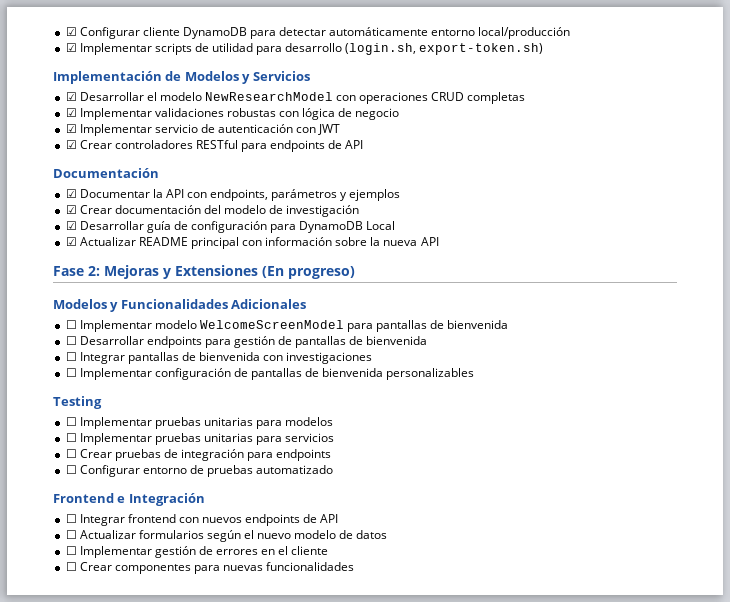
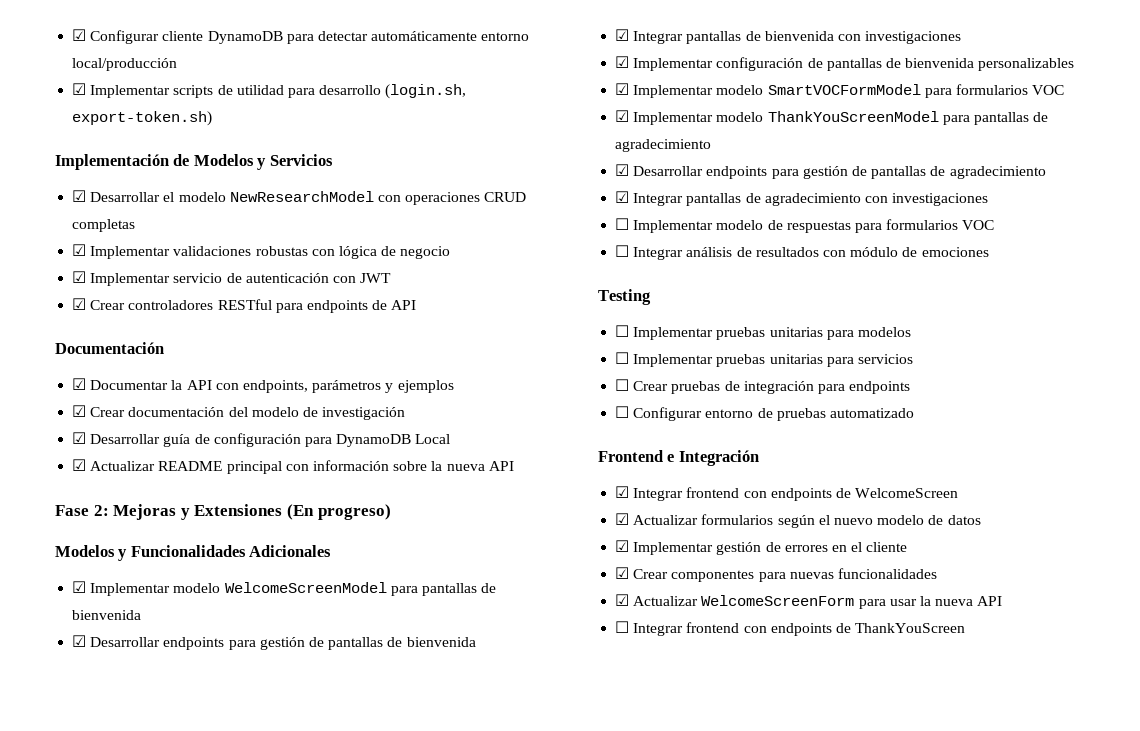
- ☐ Implementar modelo WelcomeScreenModel para pantallas de bienvenida
+ ☑ Implementar modelo WelcomeScreenModel para pantallas de bienvenida
- ☐ Desarrollar endpoints para gestión de pantallas de bienvenida
+ ☑ Desarrollar endpoints para gestión de pantallas de bienvenida
- ☐ Integrar pantallas de bienvenida con investigaciones
+ ☑ Integrar pantallas de bienvenida con investigaciones
- ☐ Implementar configuración de pantallas de bienvenida personalizables
+ ☑ Implementar configuración de pantallas de bienvenida personalizables
+ ☑ Implementar modelo SmartVOCFormModel para formularios VOC
+ ☑ Implementar modelo ThankYouScreenModel para pantallas de agradecimiento
+ ☑ Desarrollar endpoints para gestión de pantallas de agradecimiento
+ ☑ Integrar pantallas de agradecimiento con investigaciones
+ ☐ Implementar modelo de respuestas para formularios VOC
+ ☐ Integrar análisis de resultados con módulo de emociones
- ☐ Integrar frontend con nuevos endpoints de API
- ☐ Actualizar formularios según el nuevo modelo de datos
+ ☑ Integrar frontend con endpoints de WelcomeScreen
+ ☑ Actualizar formularios según el nuevo modelo de datos
- ☐ Implementar gestión de errores en el cliente
+ ☑ Implementar gestión de errores en el cliente
- ☐ Crear componentes para nuevas funcionalidades
+ ☑ Crear componentes para nuevas funcionalidades
+ ☑ Actualizar WelcomeScreenForm para usar la nueva API
+ ☐ Integrar frontend con endpoints de ThankYouScreen

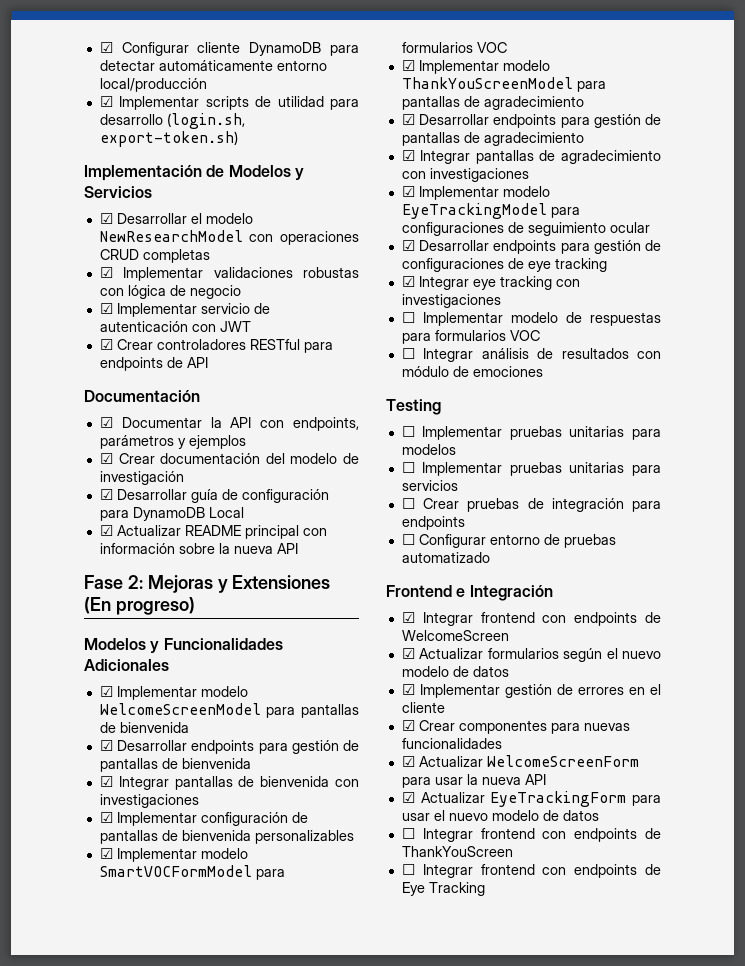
+ ☑ Implementar modelo EyeTrackingModel para configuraciones de seguimiento ocular
+ ☑ Desarrollar endpoints para gestión de configuraciones de eye tracking
+ ☑ Integrar eye tracking con investigaciones
+ ☑ Actualizar EyeTrackingForm para usar el nuevo modelo de datos
+ ☐ Integrar frontend con endpoints de Eye Tracking

